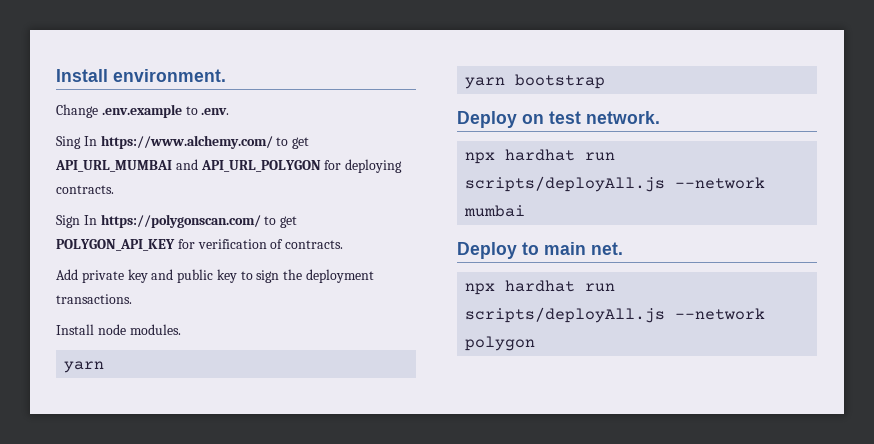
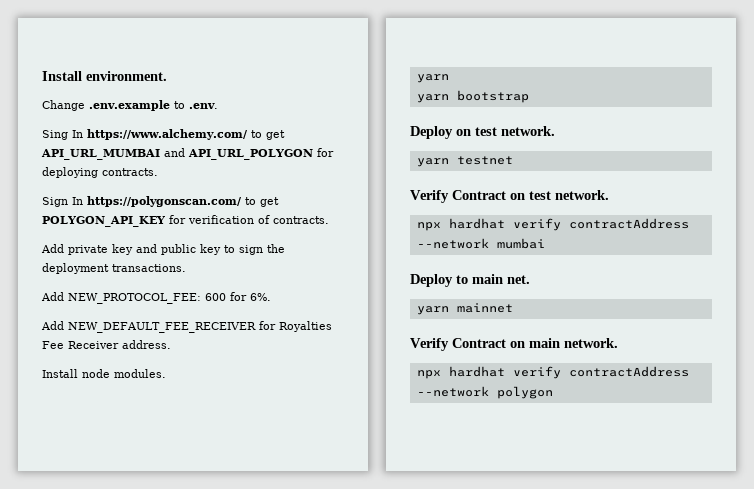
+ Add NEW_PROTOCOL_FEE: 600 for 6%.
+ Add NEW_DEFAULT_FEE_RECEIVER for Royalties Fee Receiver address.
- npx hardhat run scripts/deployAll.js --network mumbai
+ yarn testnet
+ Verify Contract on test network.
+ npx hardhat verify contractAddress --network mumbai
- npx hardhat run scripts/deployAll.js --network polygon
+ yarn mainnet
+ Verify Contract on main network.
+ npx hardhat verify contractAddress --network polygon

